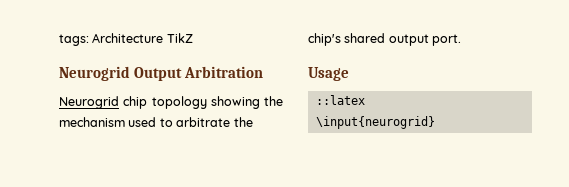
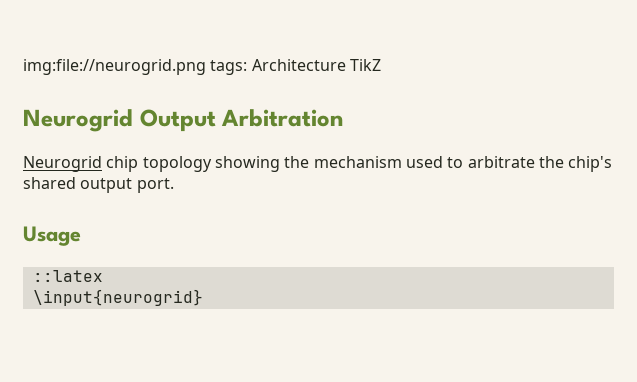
- tags: Architecture TikZ
+ img:file://neurogrid.png tags: Architecture TikZ

